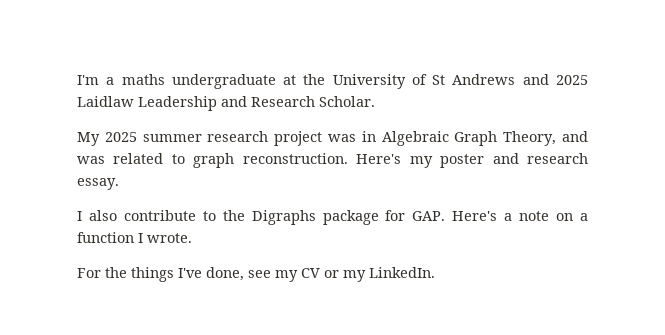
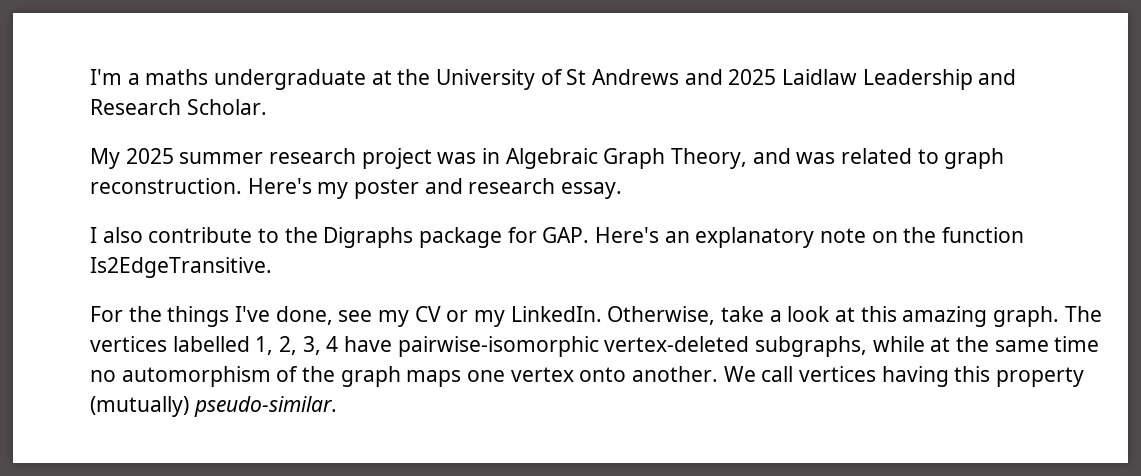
- I also contribute to the Digraphs package for GAP. Here's a note on a function I wrote.
+ I also contribute to the Digraphs package for GAP. Here's an explanatory note on the function Is2EdgeTransitive.
+ Otherwise, take a look at this amazing graph. The vertices labelled 1, 2, 3, 4 have pairwise-isomorphic vertex-deleted subgraphs, while at the same time no automorphism of the graph maps one vertex onto another. We call vertices having this property (mutually) pseudo-similar.

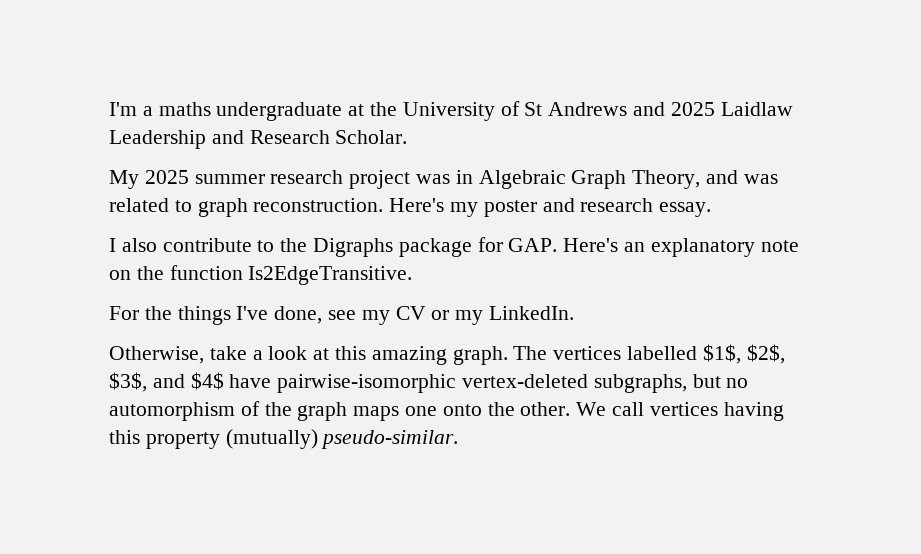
- For the things I've done, see my CV or my LinkedIn. Otherwise, take a look at this amazing graph.
+ For the things I've done, see my CV or my LinkedIn.
+ Otherwise, take a look at this amazing graph.
- The vertices labelled 1, 2, 3, 4 have pairwise-isomorphic vertex-deleted subgraphs, while at the same time no automorphism of the graph maps one vertex onto another.
+ The vertices labelled $1$, $2$, $3$, and $4$ have pairwise-isomorphic vertex-deleted subgraphs, but no automorphism of the graph maps one onto the other.

